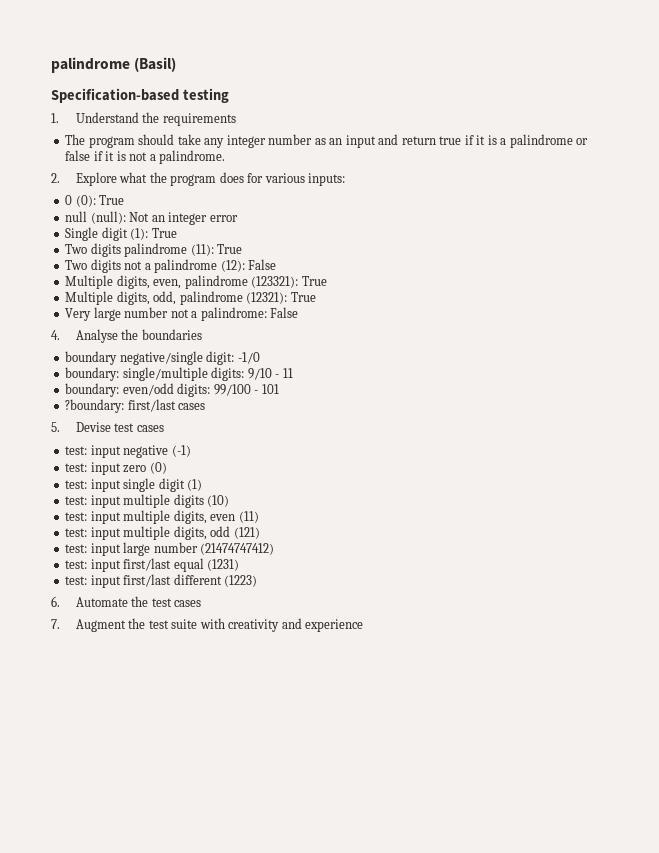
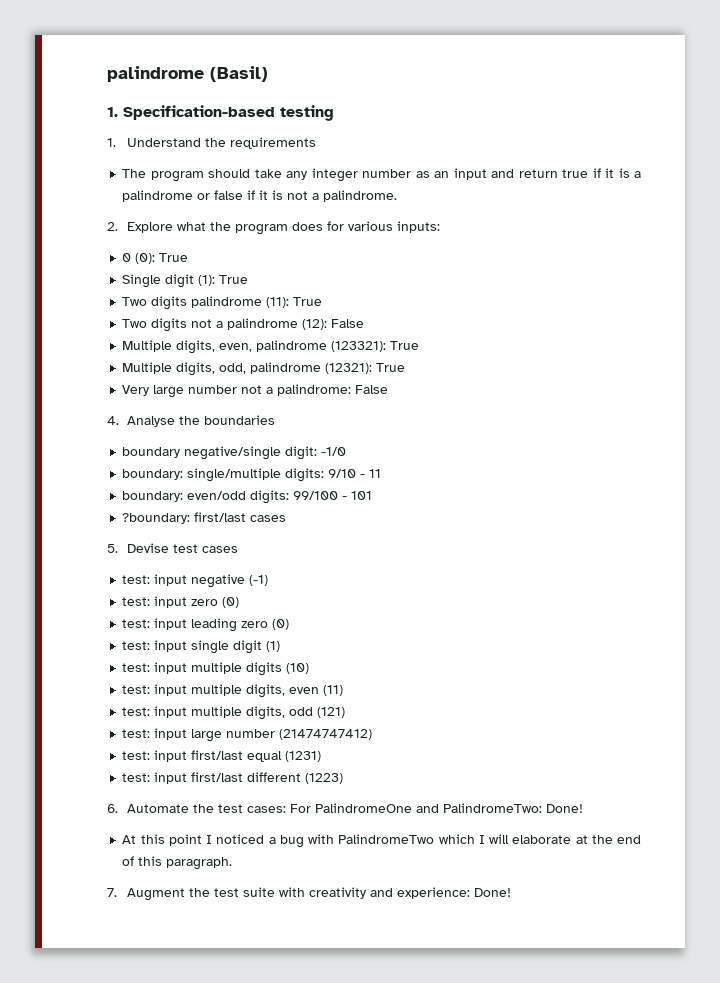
- Specification-based testing
+ 1. Specification-based testing
- null (null): Not an integer error
+ test: input leading zero (0)
- 6. Automate the test cases
+ 6. Automate the test cases: For PalindromeOne and PalindromeTwo: Done!
+ At this point I noticed a bug with PalindromeTwo which I will elaborate at the end of this paragraph.
- 7. Augment the test suite with creativity and experience
+ 7. Augment the test suite with creativity and experience: Done!

